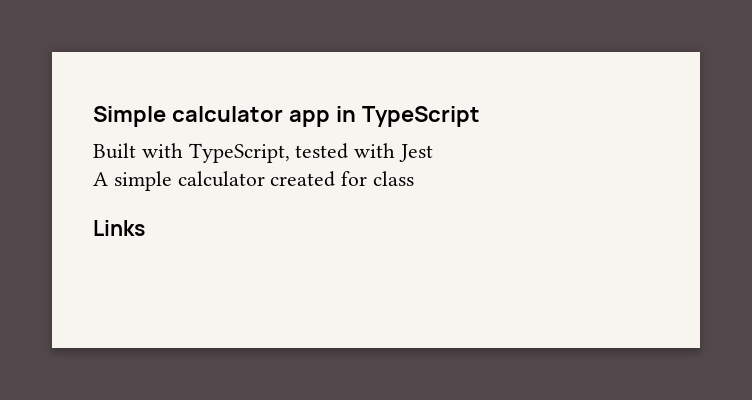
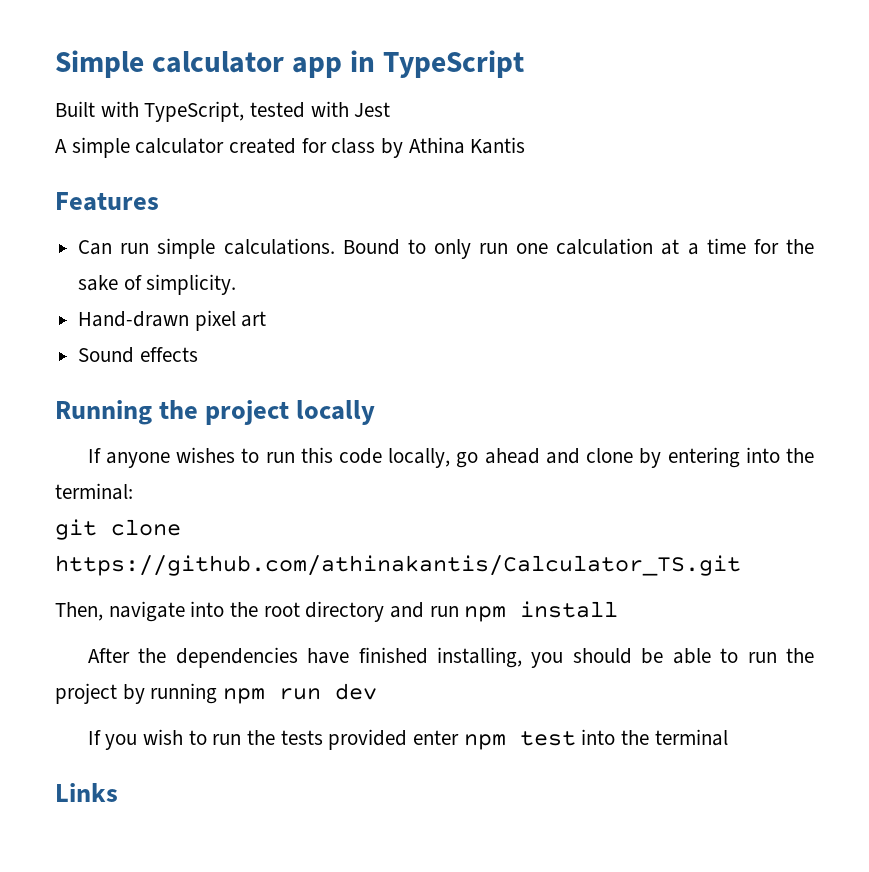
- A simple calculator created for class
+ A simple calculator created for class by Athina Kantis
+ Features
+ Can run simple calculations. Bound to only run one calculation at a time for the sake of simplicity.
+ Hand-drawn pixel art
+ Sound effects
+ Running the project locally
+ If anyone wishes to run this code locally, go ahead and clone by entering into the terminal:
+ git clone https://github.com/athinakantis/Calculator_TS.git
+ Then, navigate into the root directory and run npm install
+ After the dependencies have finished installing, you should be able to run the project by running npm run dev
+ If you wish to run the tests provided enter npm test into the terminal

